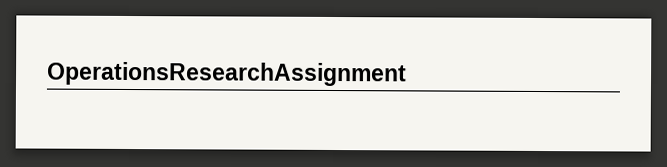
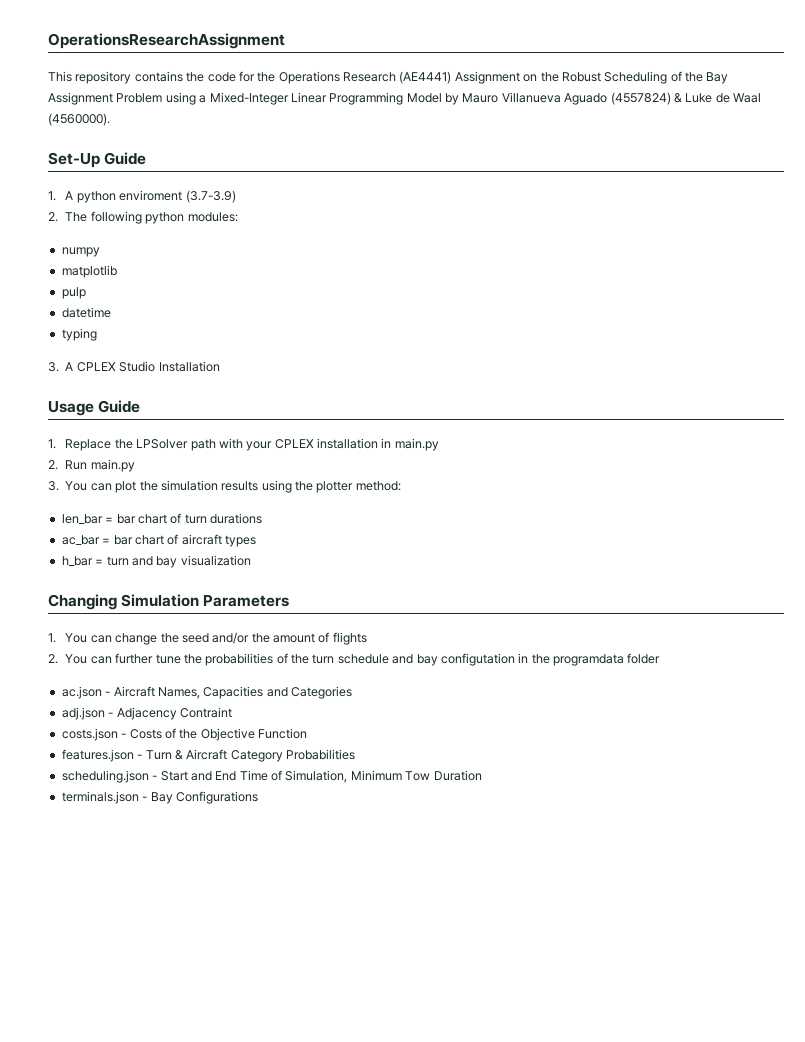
+ This repository contains the code for the Operations Research (AE4441) Assignment on the Robust Scheduling of the Bay Assignment Problem using a Mixed-Integer Linear Programming Model by Mauro Villanueva Aguado (4557824) & Luke de Waal (4560000).
+ Set-Up Guide
+ 1. A python enviroment (3.7-3.9)
+ 2. The following python modules:
+ numpy
+ matplotlib
+ pulp
+ datetime
+ typing
+ 3. A CPLEX Studio Installation
+ Usage Guide
+ 1. Replace the LPSolver path with your CPLEX installation in main.py
+ 2. Run main.py
+ 3. You can plot the simulation results using the plotter method:
+ len_bar = bar chart of turn durations
+ ac_bar = bar chart of aircraft types
+ h_bar = turn and bay visualization
+ Changing Simulation Parameters
+ 1. You can change the seed and/or the amount of flights
+ 2. You can further tune the probabilities of the turn schedule and bay configutation in the programdata folder
+ ac.json - Aircraft Names, Capacities and Categories
+ adj.json - Adjacency Contraint
+ costs.json - Costs of the Objective Function
+ features.json - Turn & Aircraft Category Probabilities
+ scheduling.json - Start and End Time of Simulation, Minimum Tow Duration
+ terminals.json - Bay Configurations

